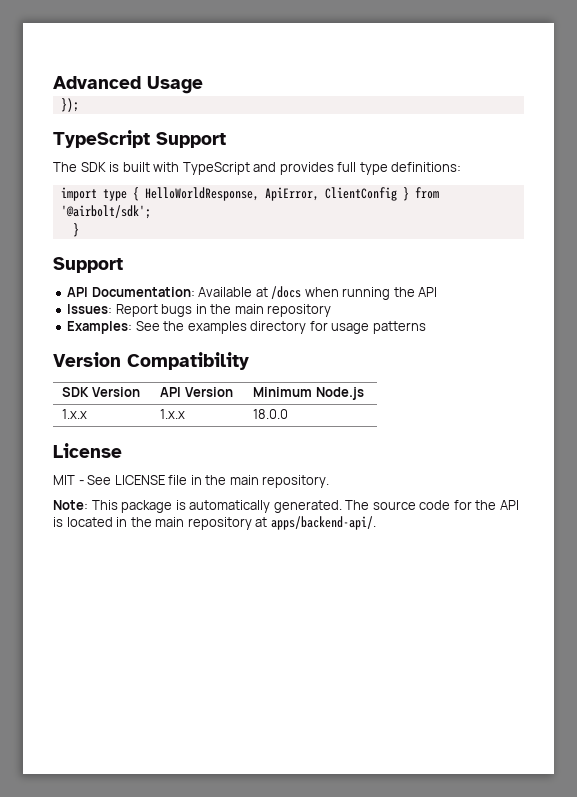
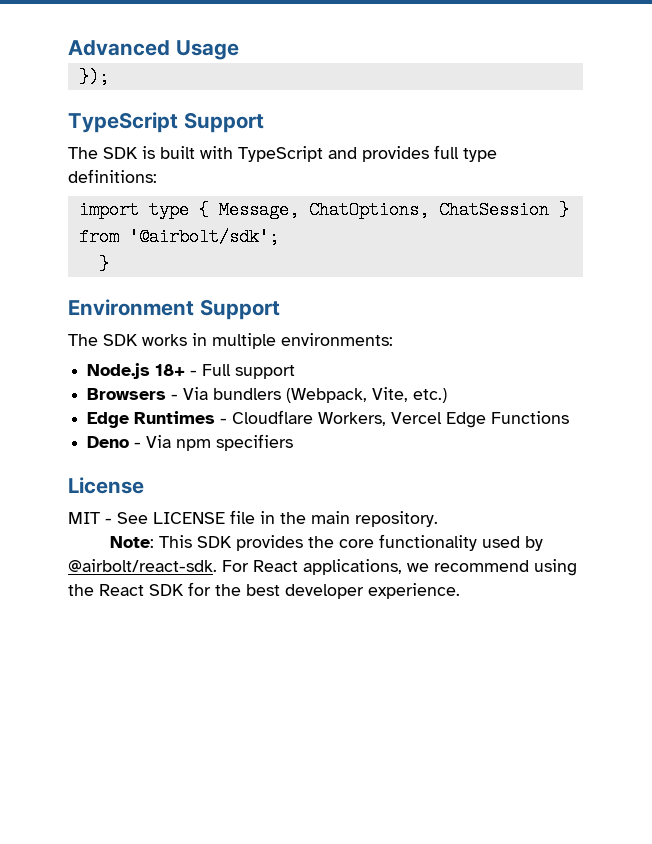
- import type { HelloWorldResponse, ApiError, ClientConfig } from '@airbolt/sdk';
+ import type { Message, ChatOptions, ChatSession } from '@airbolt/sdk';
  }
- Support
- API Documentation: Available at /docs when running the API
- Issues: Report bugs in the main repository
- Examples: See the examples directory for usage patterns
- Version Compatibility
- SDK Version | API Version | Minimum Node.js
- 1.x.x | 1.x.x | 18.0.0
+ Environment Support
+ The SDK works in multiple environments:
+ Node.js 18+ - Full support
+ Browsers - Via bundlers (Webpack, Vite, etc.)
+ Edge Runtimes - Cloudflare Workers, Vercel Edge Functions
+ Deno - Via npm specifiers
- Note: This package is automatically generated. The source code for the API is located in the main repository at apps/backend-api/.
+ Note: This SDK provides the core functionality used by @airbolt/react-sdk. For React applications, we recommend using the React SDK for the best developer experience.

